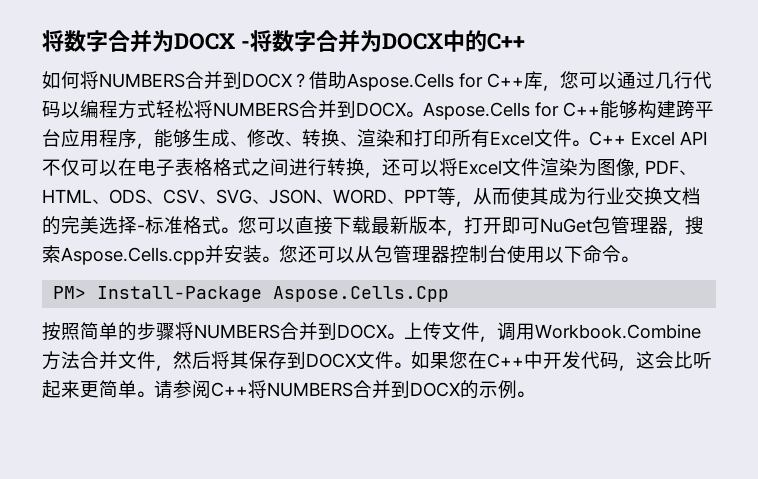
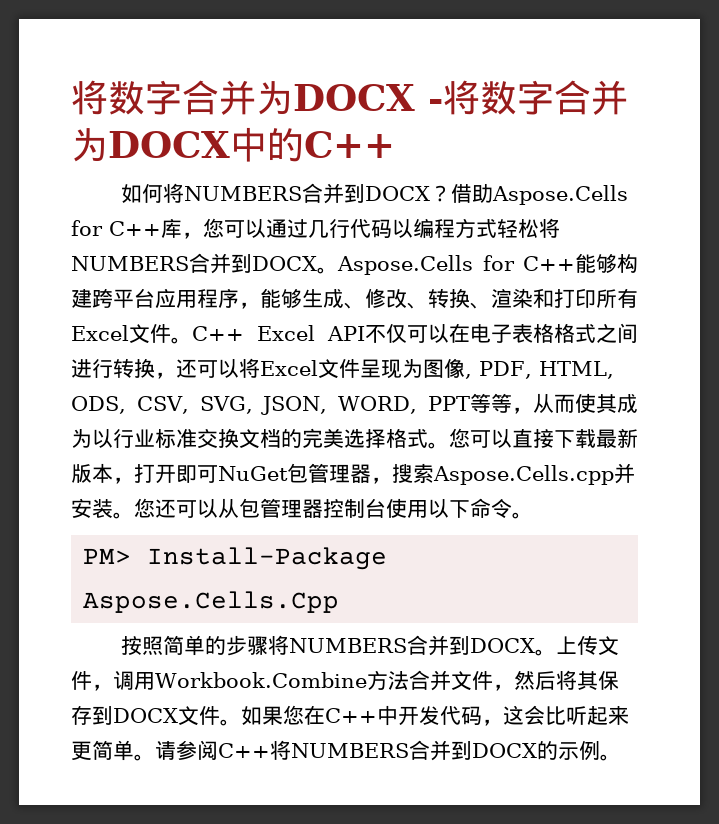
- C++ Excel API不仅可以在电子表格格式之间进行转换，还可以将Excel文件渲染为图像, PDF、HTML、ODS、CSV、SVG、JSON、WORD、PPT等，从而使其成为行业交换文档的完美选择-标准格式。
+ C++ Excel API不仅可以在电子表格格式之间进行转换，还可以将Excel文件呈现为图像, PDF, HTML, ODS, CSV, SVG, JSON, WORD, PPT等等，从而使其成为以行业标准交换文档的完美选择格式。

